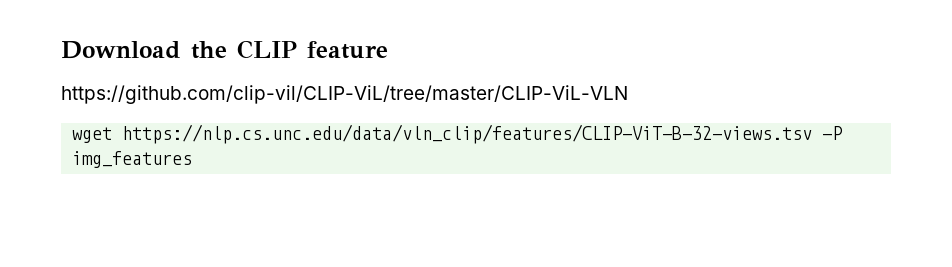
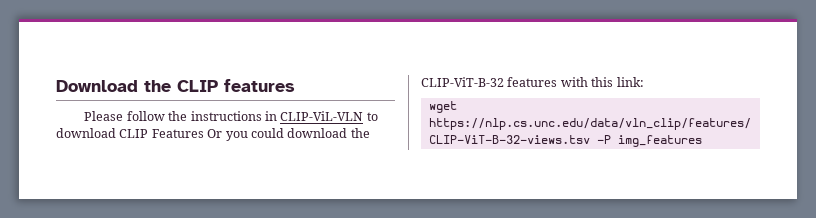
- Download the CLIP feature
- https://github.com/clip-vil/CLIP-ViL/tree/master/CLIP-ViL-VLN
+ Download the CLIP features
+ Please follow the instructions in CLIP-ViL-VLN to download CLIP Features Or you could download the CLIP-ViT-B-32 features with this link:

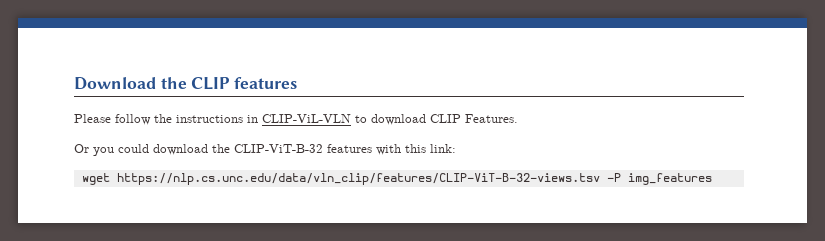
- Please follow the instructions in CLIP-ViL-VLN to download CLIP Features Or you could download the CLIP-ViT-B-32 features with this link:
+ Please follow the instructions in CLIP-ViL-VLN to download CLIP Features.
+ Or you could download the CLIP-ViT-B-32 features with this link:

